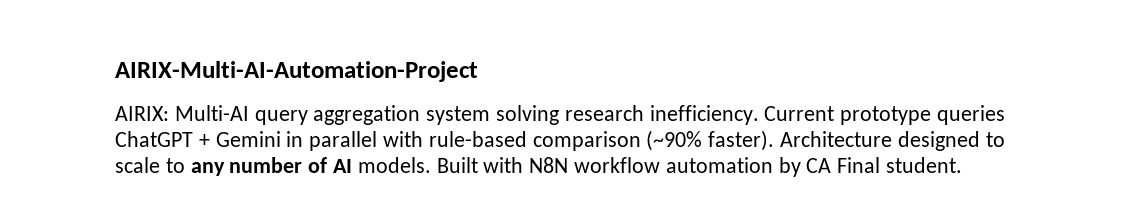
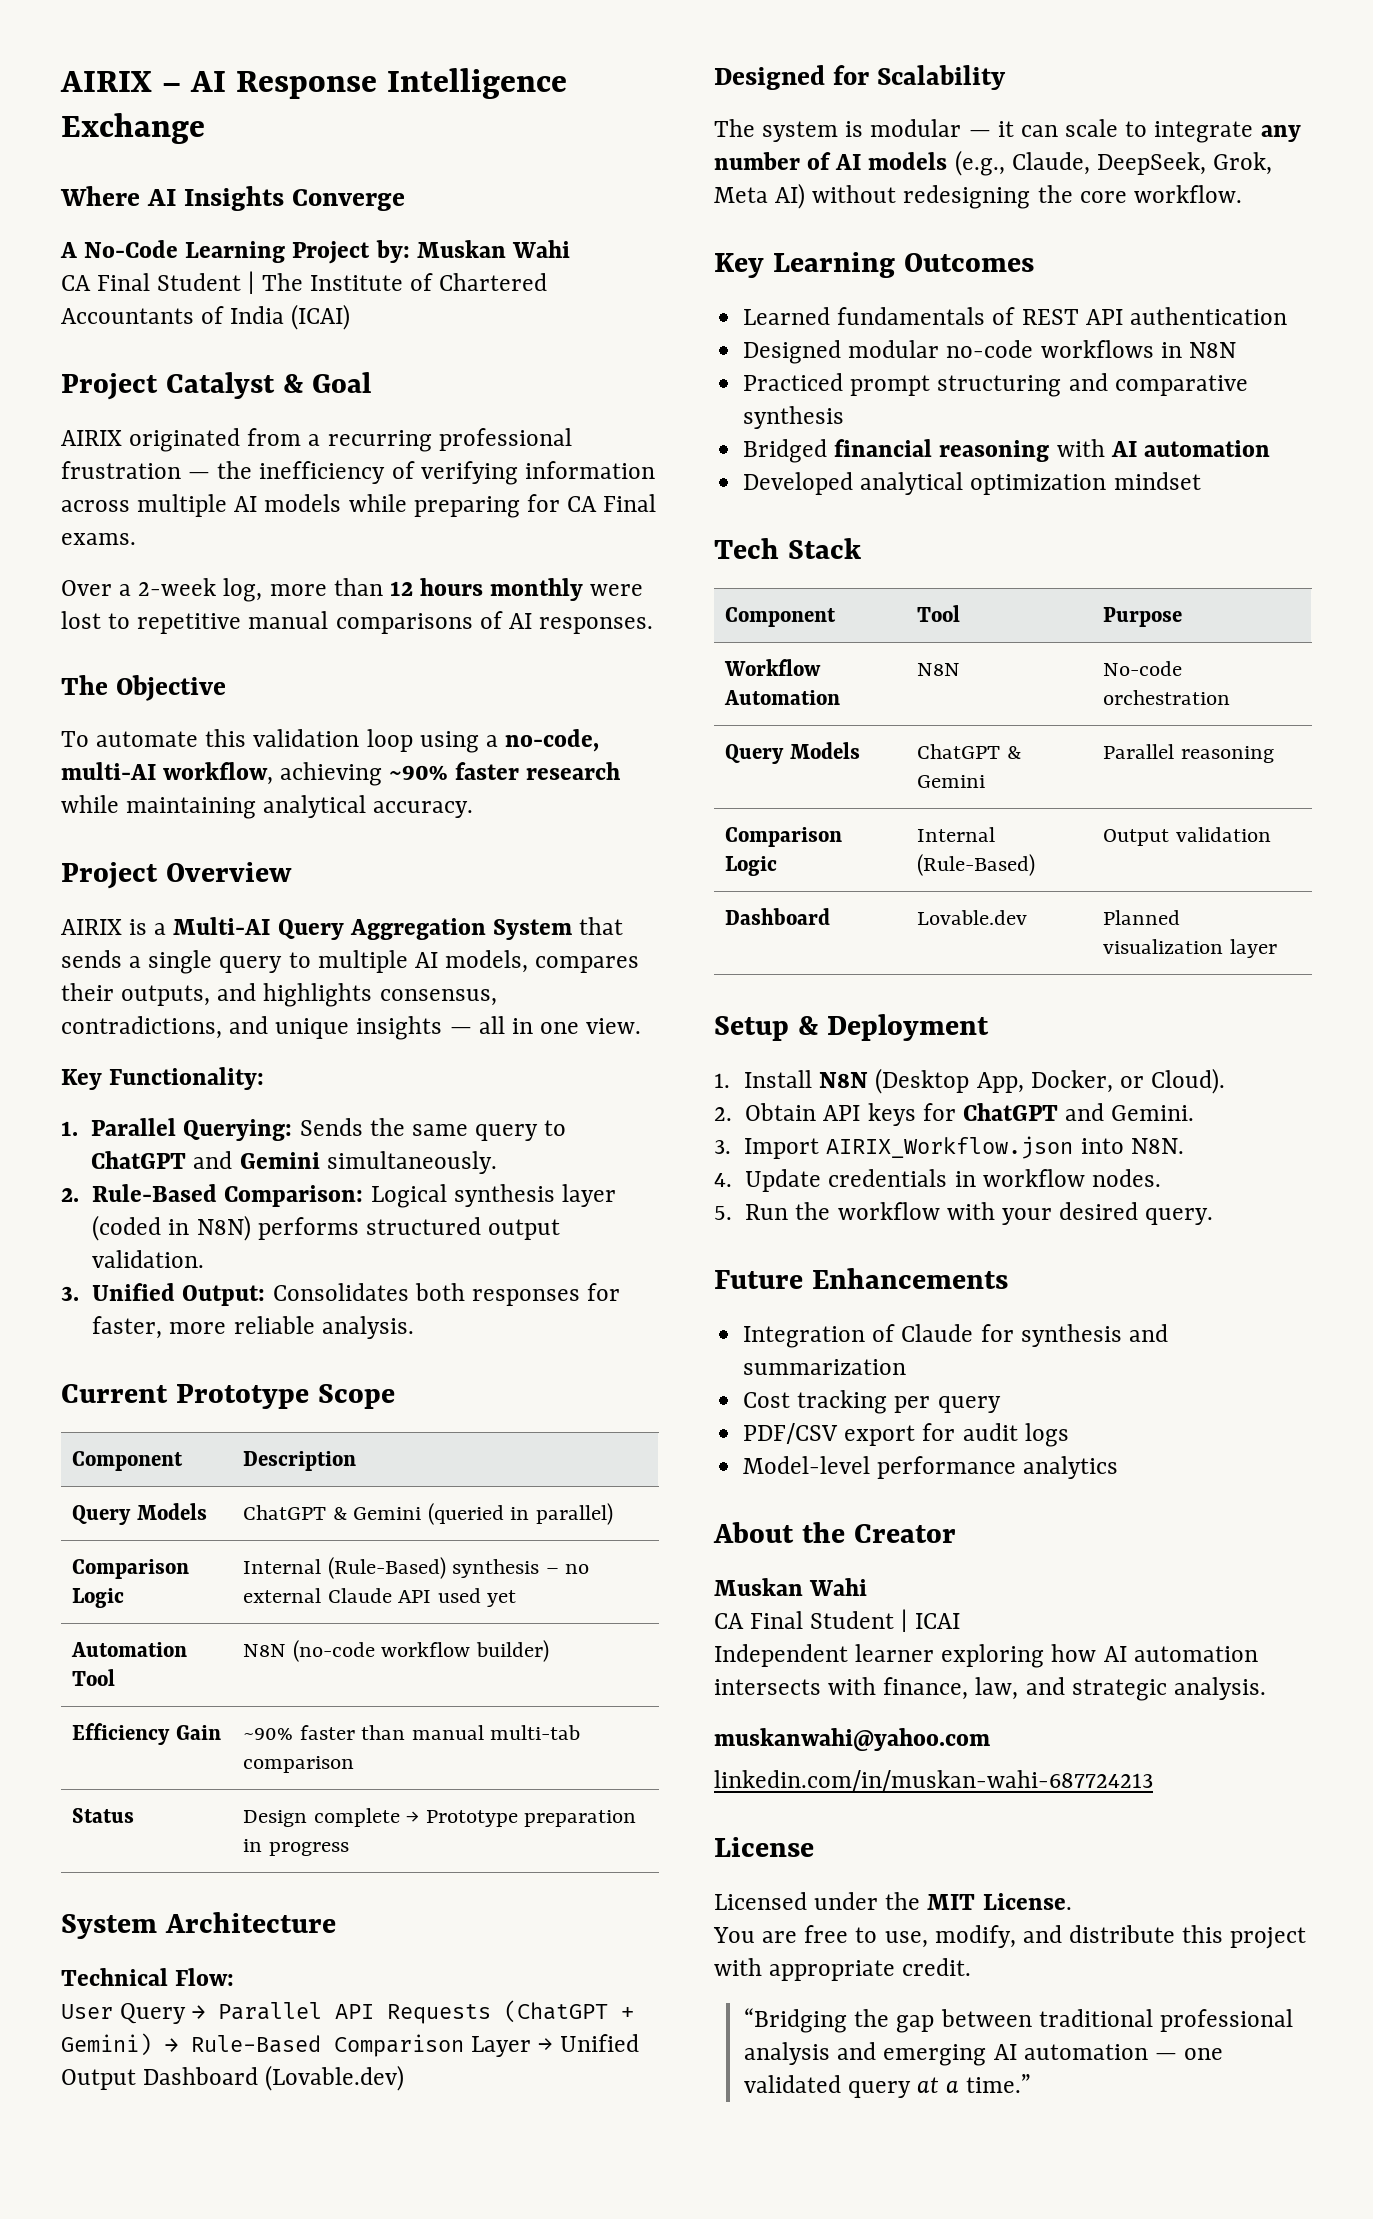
- AIRIX-Multi-AI-Automation-Project
- AIRIX: Multi-AI query aggregation system solving research inefficiency. Current prototype queries ChatGPT + Gemini in parallel with rule-based comparison (~90% faster). Architecture designed to scale to any number of AI models. Built with N8N workflow automation by CA Final student.
+ AIRIX – AI Response Intelligence Exchange
+ Where AI Insights Converge
+ A No-Code Learning Project by: Muskan Wahi
+ CA Final Student | The Institute of Chartered Accountants of India (ICAI)
+ Project Catalyst & Goal
+ AIRIX originated from a recurring professional frustration — the inefficiency of verifying information across multiple AI models while preparing for CA Final exams.
+ Over a 2-week log, more than 12 hours monthly were lost to repetitive manual comparisons of AI responses.
+ The Objective
+ To automate this validation loop using a no-code, multi-AI workflow, achieving ~90% faster research while maintaining analytical accuracy.
+ Project Overview
+ AIRIX is a Multi-AI Query Aggregation System that sends a single query to multiple AI models, compares their outputs, and highlights consensus, contradictions, and unique insights — all in one view.
+ Key Functionality:
+ 1. Parallel Querying: Sends the same query to ChatGPT and Gemini simultaneously.
+ 2. Rule-Based Comparison: Logical synthesis layer (coded in N8N) performs structured output validation.
+ 3. Unified Output: Consolidates both responses for faster, more reliable analysis.
+ Current Prototype Scope
+ Component | Description
+ Query Models | ChatGPT & Gemini (queried in parallel)
+ Comparison Logic | Internal (Rule-Based) synthesis – no external Claude API used yet
+ Automation Tool | N8N (no-code workflow builder)
+ Efficiency Gain | ~90% faster than manual multi-tab comparison
+ Status | Design complete → Prototype preparation in progress
+ System Architecture
+ Technical Flow:
+ User Query → Parallel API Requests (ChatGPT + Gemini) → Rule-Based Comparison Layer → Unified Output Dashboard (Lovable.dev)
+ Designed for Scalability
+ The system is modular — it can scale to integrate any number of AI models (e.g., Claude, DeepSeek, Grok, Meta AI) without redesigning the core workflow.
+ Key Learning Outcomes
+ Learned fundamentals of REST API authentication
+ Designed modular no-code workflows in N8N
+ Practiced prompt structuring and comparative synthesis
+ Bridged financial reasoning with AI automation
+ Developed analytical optimization mindset
+ Tech Stack
+ Component | Tool | Purpose
+ Workflow Automation | N8N | No-code orchestration
+ Query Models | ChatGPT & Gemini | Parallel reasoning
+ Comparison Logic | Internal (Rule-Based) | Output validation
+ Dashboard | Lovable.dev | Planned visualization layer
+ Setup & Deployment
+ 1. Install N8N (Desktop App, Docker, or Cloud).
+ 2. Obtain API keys for ChatGPT and Gemini.
+ 3. Import AIRIX_Workflow.json into N8N.
+ 4. Update credentials in workflow nodes.
+ 5. Run the workflow with your desired query.
+ Future Enhancements
+ Integration of Claude for synthesis and summarization
+ Cost tracking per query
+ PDF/CSV export for audit logs
+ Model-level performance analytics
+ About the Creator
+ Muskan Wahi
+ CA Final Student | ICAI
+ Independent learner exploring how AI automation intersects with finance, law, and strategic analysis.
+ muskanwahi@yahoo.com
+ linkedin.com/in/muskan-wahi-687724213
+ License
+ Licensed under the MIT License.
+ You are free to use, modify, and distribute this project with appropriate credit.
+ “Bridging the gap between traditional professional analysis and emerging AI automation — one validated query at a time.”

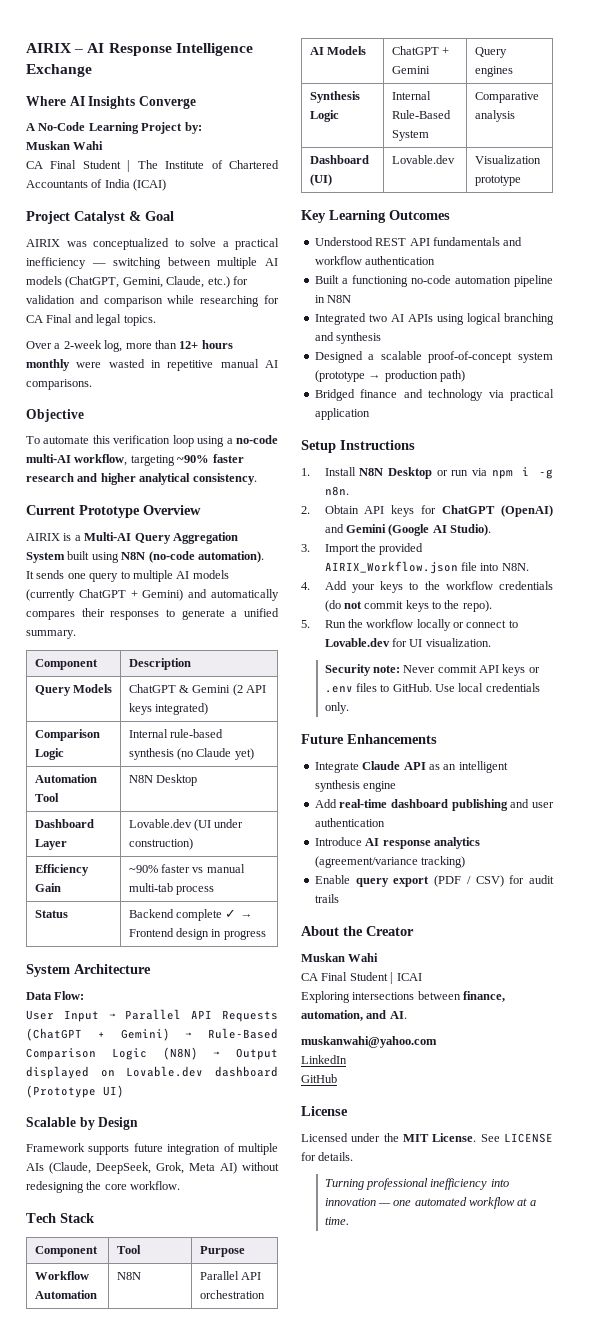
- A No-Code Learning Project by: Muskan Wahi
+ A No-Code Learning Project by:
+ Muskan Wahi
- AIRIX originated from a recurring professional frustration — the inefficiency of verifying information across multiple AI models while preparing for CA Final exams.
+ AIRIX was conceptualized to solve a practical inefficiency — switching between multiple AI models (ChatGPT, Gemini, Claude, etc.) for validation and comparison while researching for CA Final and legal topics.
- Over a 2-week log, more than 12 hours monthly were lost to repetitive manual comparisons of AI responses.
- The Objective
+ Over a 2-week log, more than 12+ hours monthly were wasted in repetitive manual AI comparisons.
+ Objective
- To automate this validation loop using a no-code, multi-AI workflow, achieving ~90% faster research while maintaining analytical accuracy.
- Project Overview
+ To automate this verification loop using a no-code multi-AI workflow, targeting ~90% faster research and higher analytical consistency.
+ Current Prototype Overview
- AIRIX is a Multi-AI Query Aggregation System that sends a single query to multiple AI models, compares their outputs, and highlights consensus, contradictions, and unique insights — all in one view.
- Key Functionality:
- 1. Parallel Querying: Sends the same query to ChatGPT and Gemini simultaneously.
- 2. Rule-Based Comparison: Logical synthesis layer (coded in N8N) performs structured output validation.
- 3. Unified Output: Consolidates both responses for faster, more reliable analysis.
- Current Prototype Scope
+ AIRIX is a Multi-AI Query Aggregation System built using N8N (no-code automation).
+ It sends one query to multiple AI models (currently ChatGPT + Gemini) and automatically compares their responses to generate a unified summary.
- Query Models | ChatGPT & Gemini (queried in parallel)
- Comparison Logic | Internal (Rule-Based) synthesis – no external Claude API used yet
- Automation Tool | N8N (no-code workflow builder)
+ Query Models | ChatGPT & Gemini (2 API keys integrated)
+ Comparison Logic | Internal rule-based synthesis (no Claude yet)
+ Automation Tool | N8N Desktop
+ Dashboard Layer | Lovable.dev (UI under construction)
- Efficiency Gain | ~90% faster than manual multi-tab comparison
+ Efficiency Gain | ~90% faster vs manual multi-tab process
- Status | Design complete → Prototype preparation in progress
+ Status | Backend complete ✓ → Frontend design in progress
- Technical Flow:
+ Data Flow:
- User Query → Parallel API Requests (ChatGPT + Gemini) → Rule-Based Comparison Layer → Unified Output Dashboard (Lovable.dev)
- Designed for Scalability
- The system is modular — it can scale to integrate any number of AI models (e.g., Claude, DeepSeek, Grok, Meta AI) without redesigning the core workflow.
+ User Input → Parallel API Requests (ChatGPT + Gemini) → Rule-Based Comparison Logic (N8N) → Output displayed on Lovable.dev dashboard (Prototype UI)
+ Scalable by Design
+ Framework supports future integration of multiple AIs (Claude, DeepSeek, Grok, Meta AI) without redesigning the core workflow.
- Key Learning Outcomes
- Learned fundamentals of REST API authentication
- Designed modular no-code workflows in N8N
- Practiced prompt structuring and comparative synthesis
- Bridged financial reasoning with AI automation
- Developed analytical optimization mindset
- Workflow Automation | N8N | No-code orchestration
+ Workflow Automation | N8N | Parallel API orchestration
- Query Models | ChatGPT & Gemini | Parallel reasoning
- Comparison Logic | Internal (Rule-Based) | Output validation
- Dashboard | Lovable.dev | Planned visualization layer
+ AI Models | ChatGPT + Gemini | Query engines
+ Synthesis Logic | Internal Rule-Based System | Comparative analysis
+ Dashboard (UI) | Lovable.dev | Visualization prototype
+ Key Learning Outcomes
+ Understood REST API fundamentals and workflow authentication
+ Built a functioning no-code automation pipeline in N8N
+ Integrated two AI APIs using logical branching and synthesis
+ Designed a scalable proof-of-concept system (prototype → production path)
+ Bridged finance and technology via practical application
- Setup & Deployment
+ Setup Instructions
- 1. Install N8N (Desktop App, Docker, or Cloud).
+ 1. Install N8N Desktop or run via npm i -g n8n.
- 2. Obtain API keys for ChatGPT and Gemini.
- 3. Import AIRIX_Workflow.json into N8N.
- 4. Update credentials in workflow nodes.
- 5. Run the workflow with your desired query.
+ 2. Obtain API keys for ChatGPT (OpenAI) and Gemini (Google AI Studio).
+ 3. Import the provided AIRIX_Workflow.json file into N8N.
+ 4. Add your keys to the workflow credentials (do not commit keys to the repo).
+ 5. Run the workflow locally or connect to Lovable.dev for UI visualization.
+ Security note: Never commit API keys or .env files to GitHub. Use local credentials only.
  Future Enhancements
- Integration of Claude for synthesis and summarization
- Cost tracking per query
- PDF/CSV export for audit logs
- Model-level performance analytics
+ Integrate Claude API as an intelligent synthesis engine
+ Add real-time dashboard publishing and user authentication
+ Introduce AI response analytics (agreement/variance tracking)
+ Enable query export (PDF / CSV) for audit trails
- Independent learner exploring how AI automation intersects with finance, law, and strategic analysis.
+ Exploring intersections between finance, automation, and AI.
- linkedin.com/in/muskan-wahi-687724213
+ LinkedIn
+ GitHub
- Licensed under the MIT License.
- You are free to use, modify, and distribute this project with appropriate credit.
- “Bridging the gap between traditional professional analysis and emerging AI automation — one validated query at a time.”
+ Licensed under the MIT License. See LICENSE for details.
+ Turning professional inefficiency into innovation — one automated workflow at a time.

